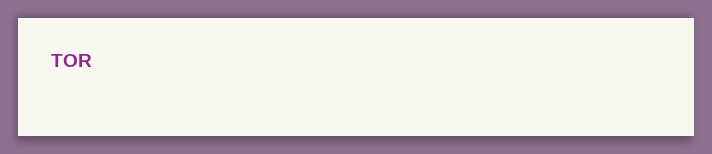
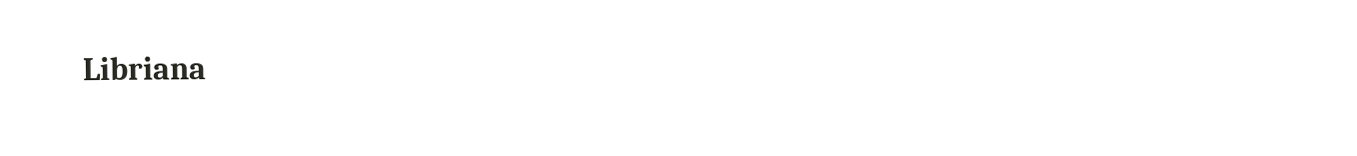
- TOR
+ Libriana

